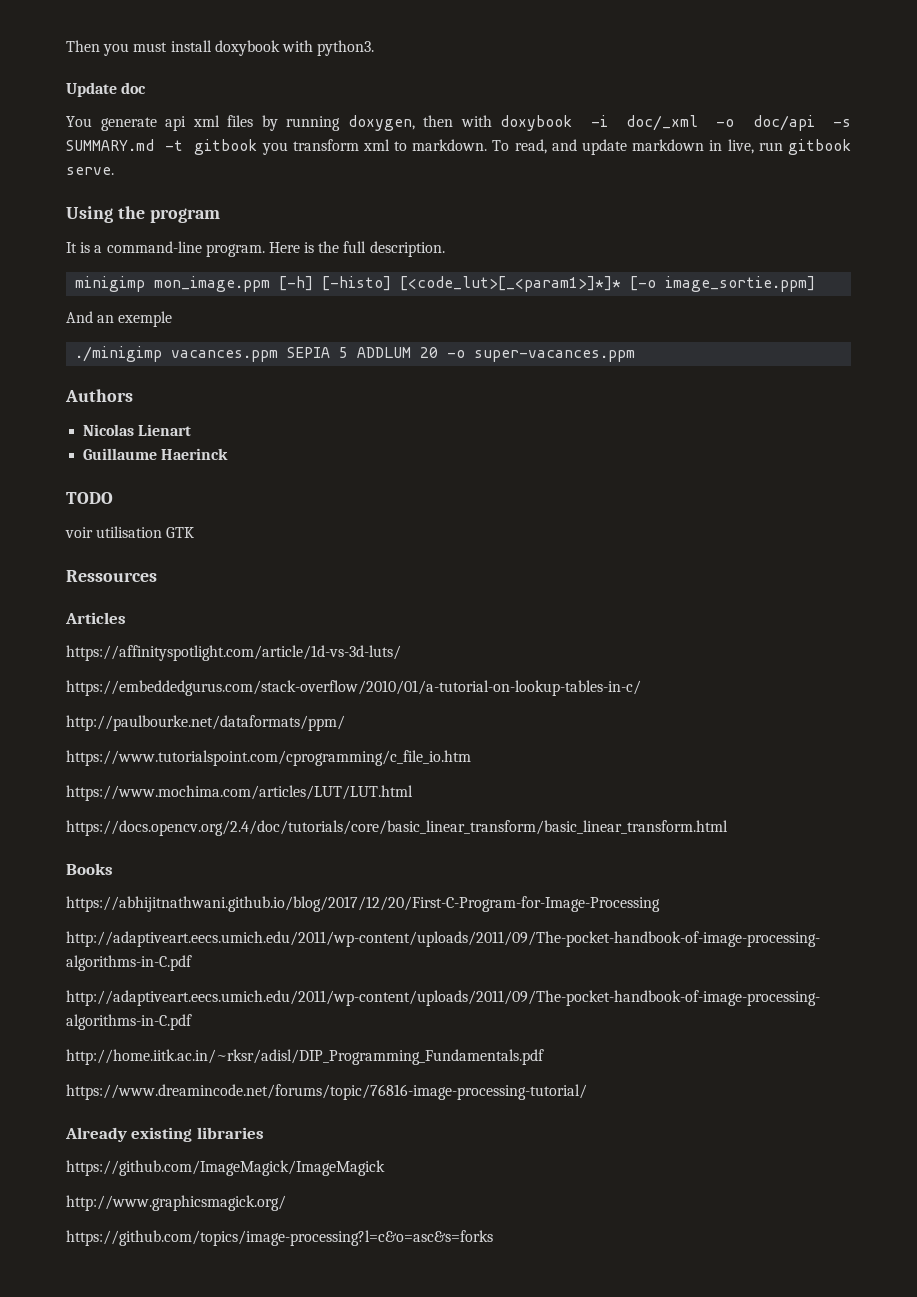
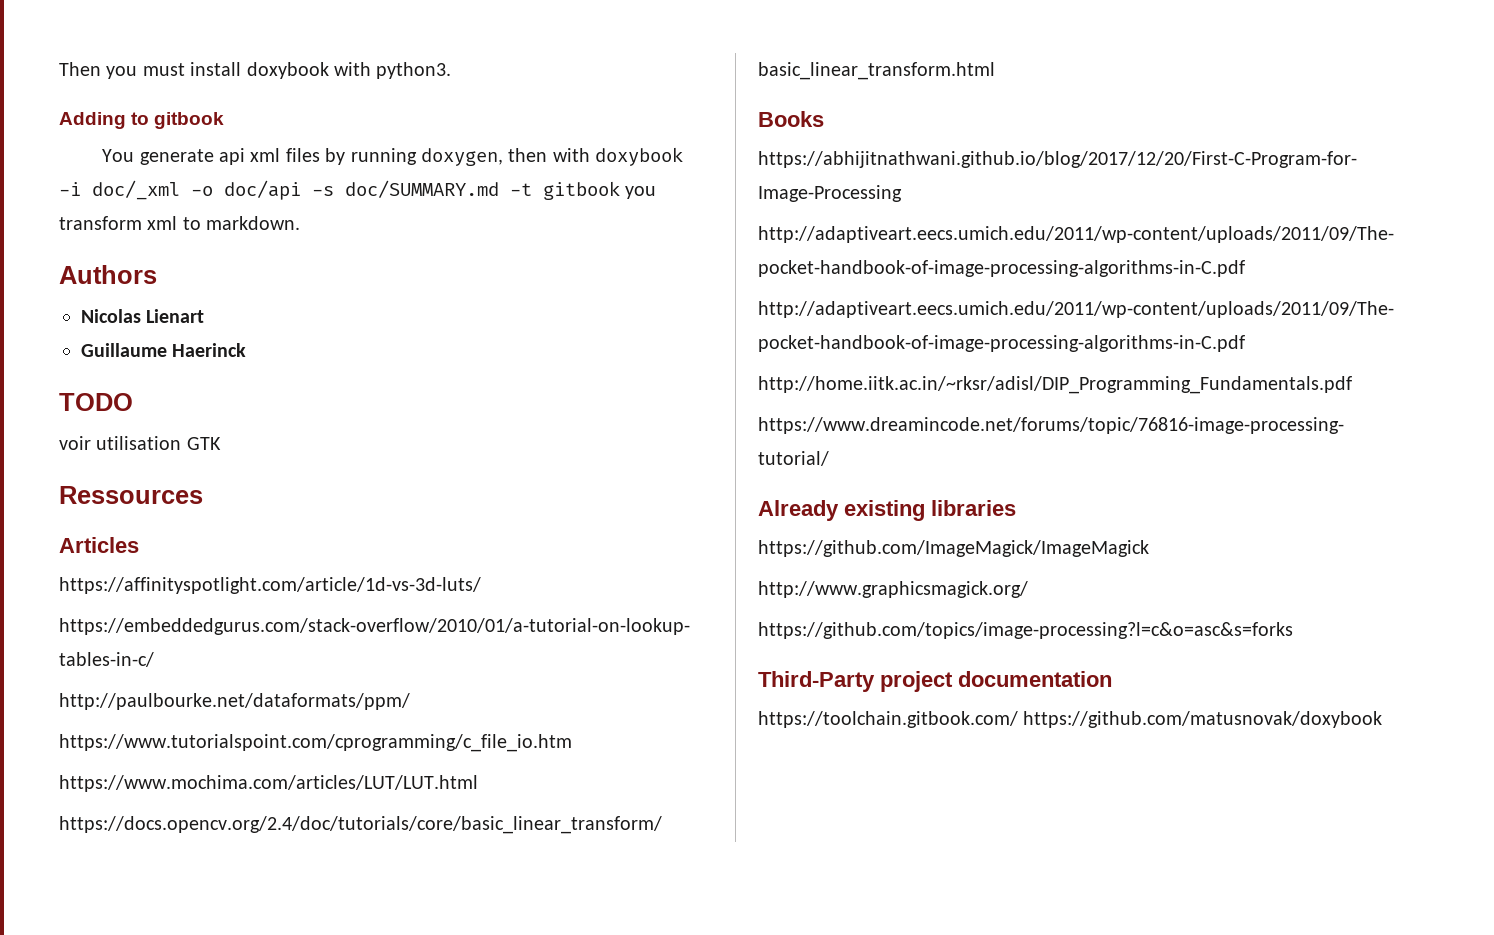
- Update doc
+ Adding to gitbook
- You generate api xml files by running doxygen, then with doxybook -i doc/_xml -o doc/api -s SUMMARY.md -t gitbook you transform xml to markdown. To read, and update markdown in live, run gitbook serve.
- Using the program
- It is a command-line program. Here is the full description.
- minigimp mon_image.ppm [-h] [-histo] [<code_lut>[_<param1>]*]* [-o image_sortie.ppm]
- And an exemple
- ./minigimp vacances.ppm SEPIA 5 ADDLUM 20 -o super-vacances.ppm
+ You generate api xml files by running doxygen, then with doxybook -i doc/_xml -o doc/api -s doc/SUMMARY.md -t gitbook you transform xml to markdown.
+ Third-Party project documentation
+ https://toolchain.gitbook.com/ https://github.com/matusnovak/doxybook

